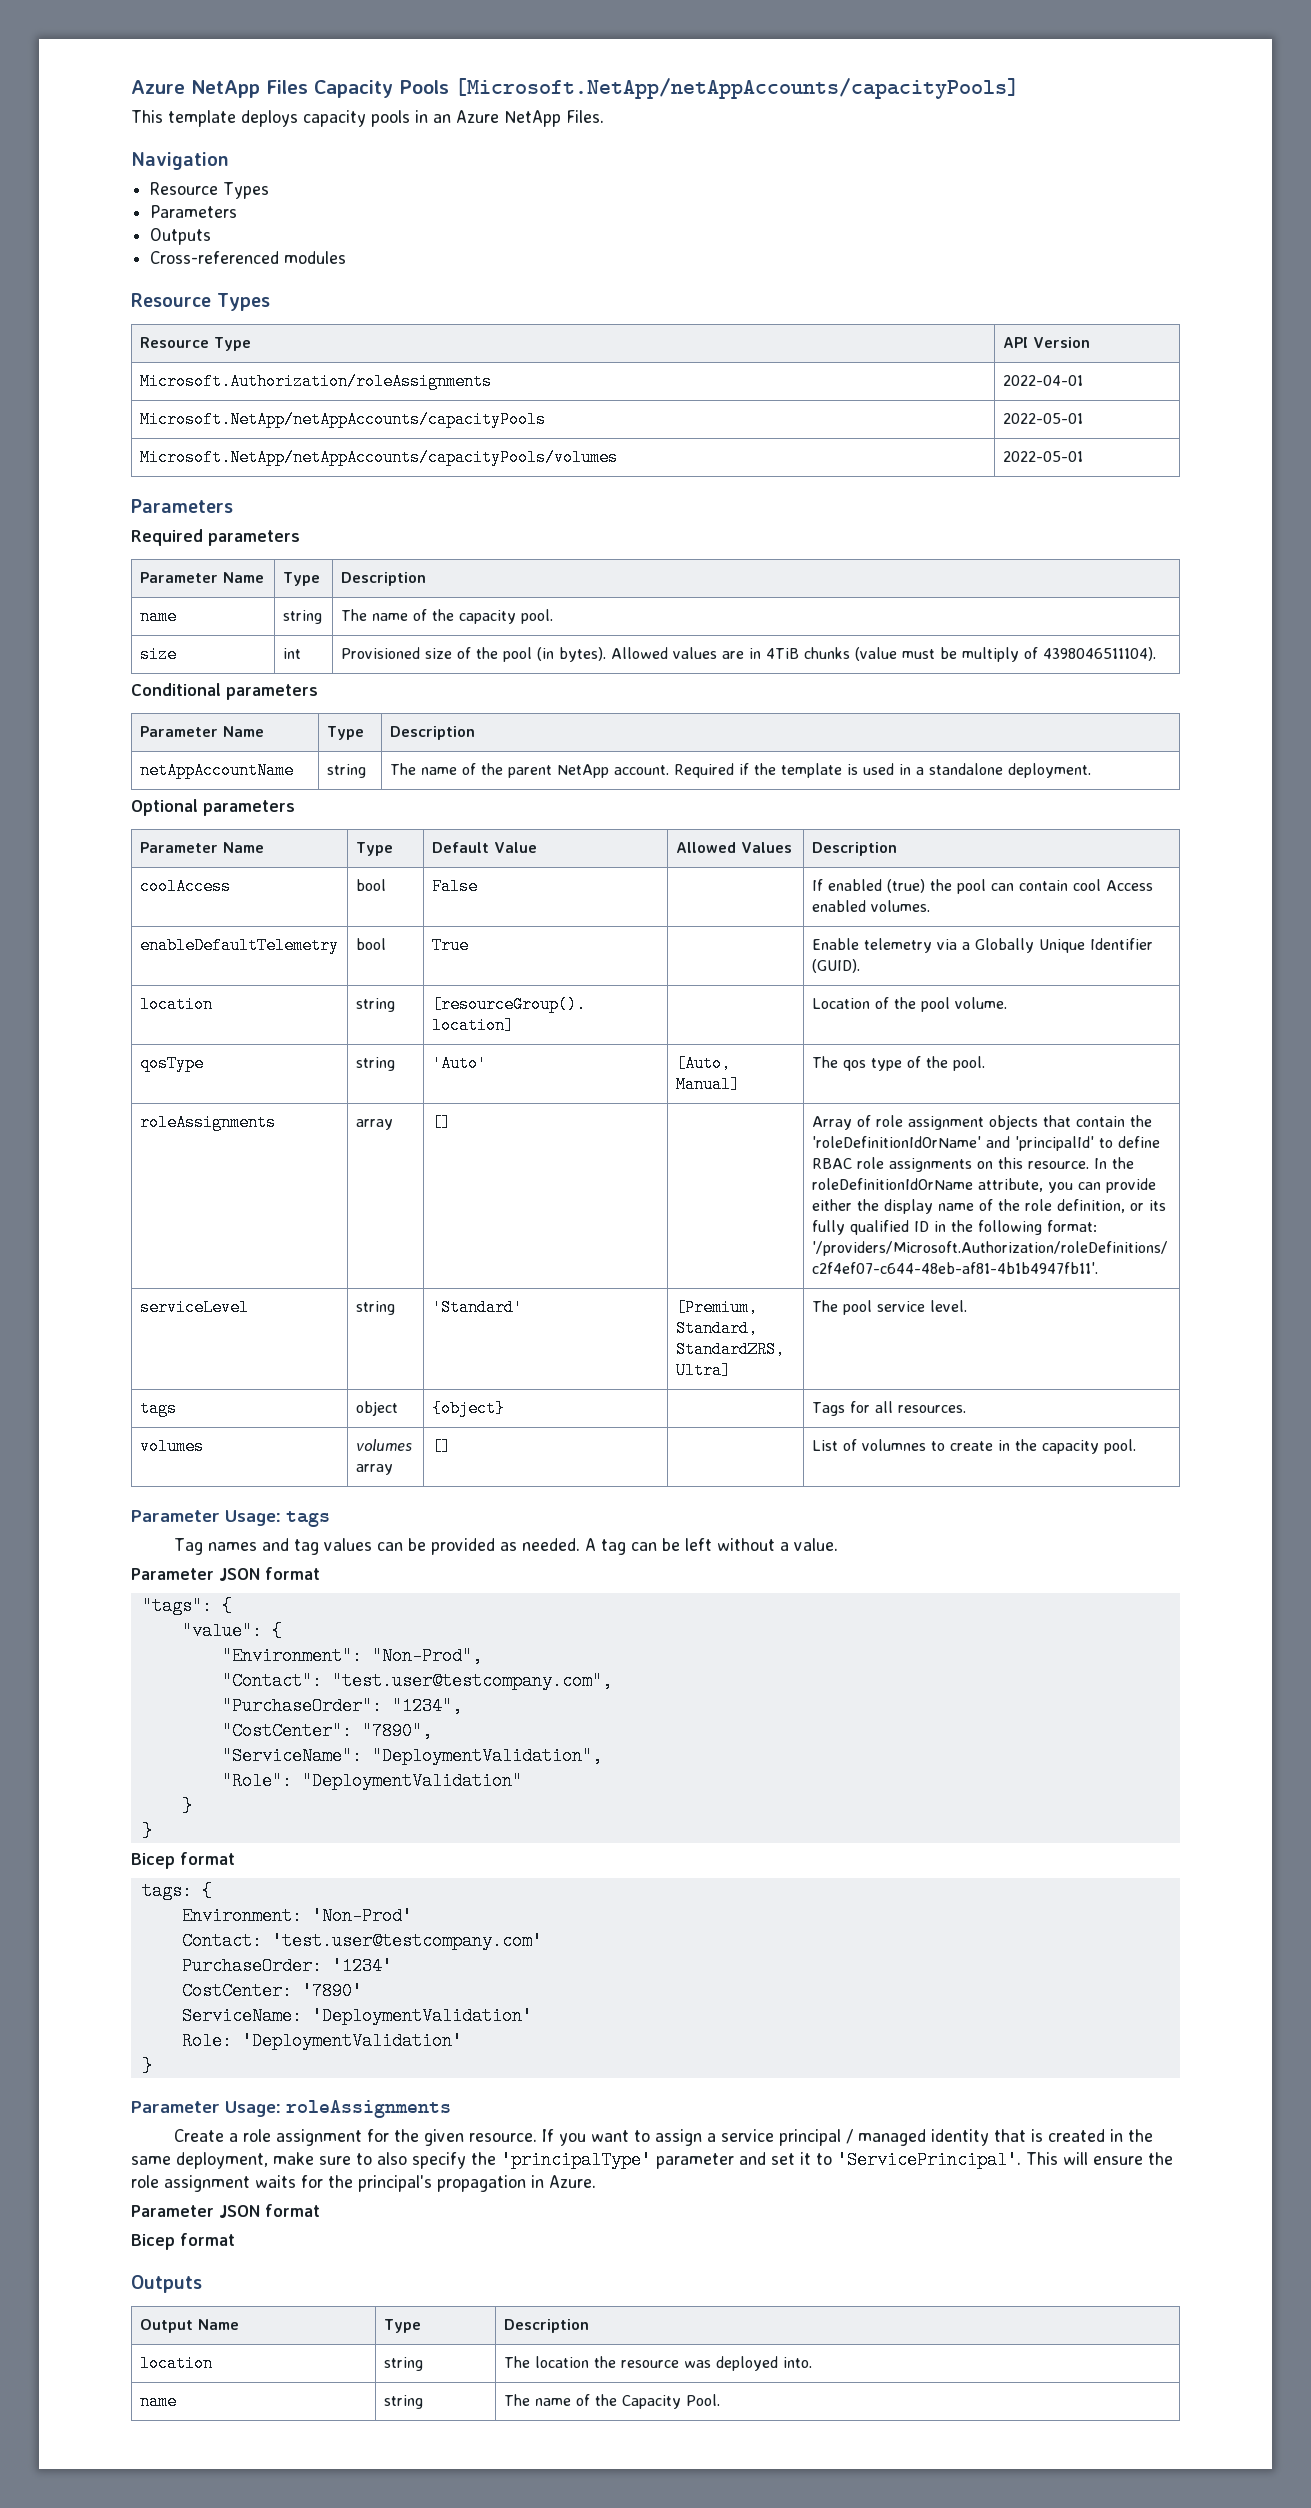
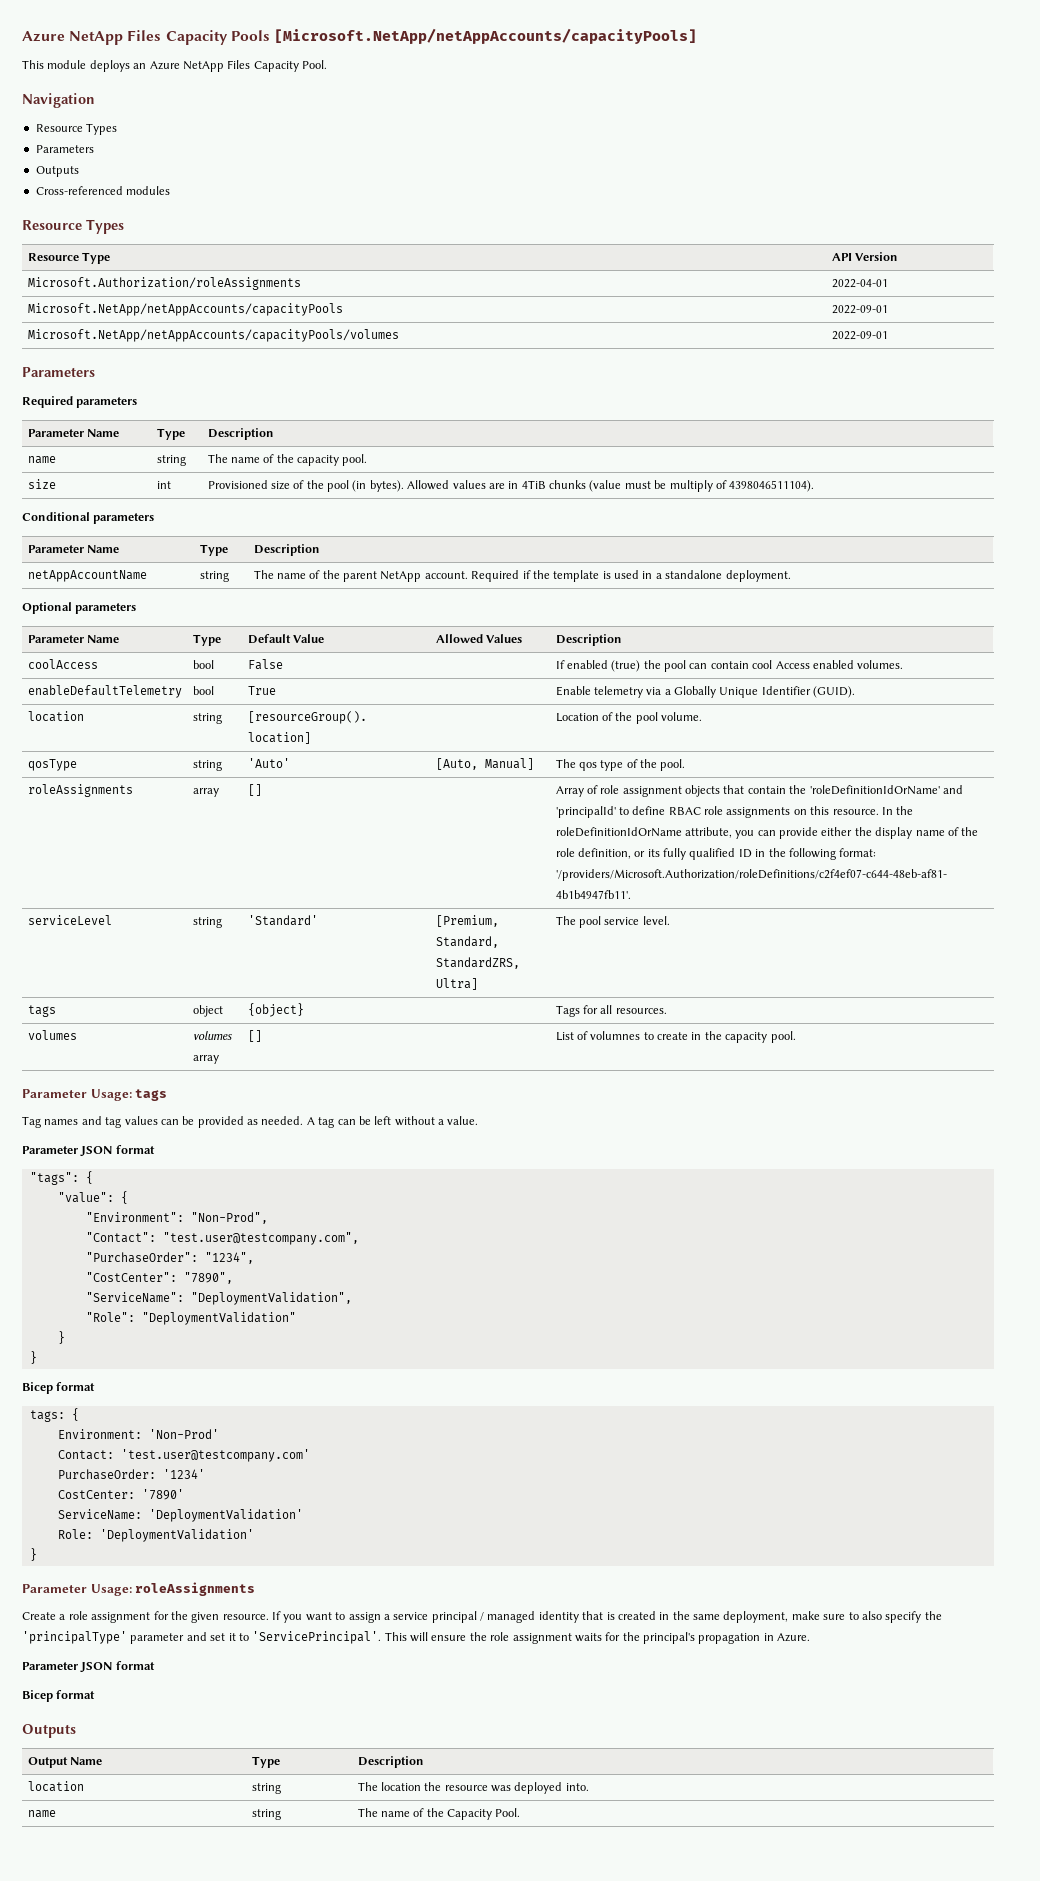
- This template deploys capacity pools in an Azure NetApp Files.
+ This module deploys an Azure NetApp Files Capacity Pool.
- Microsoft.NetApp/netAppAccounts/capacityPools | 2022-05-01
+ Microsoft.NetApp/netAppAccounts/capacityPools | 2022-09-01
- Microsoft.NetApp/netAppAccounts/capacityPools/volumes | 2022-05-01
+ Microsoft.NetApp/netAppAccounts/capacityPools/volumes | 2022-09-01

